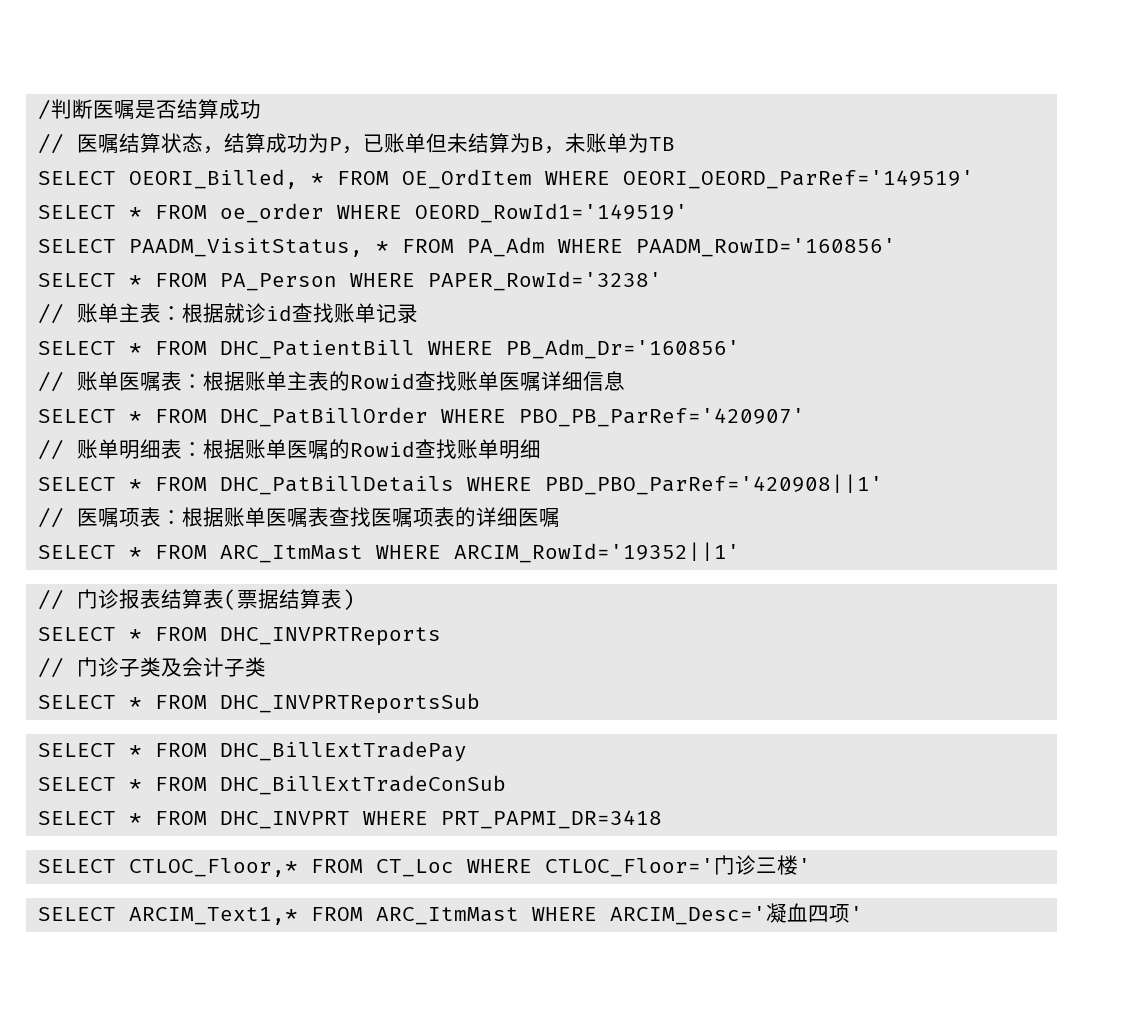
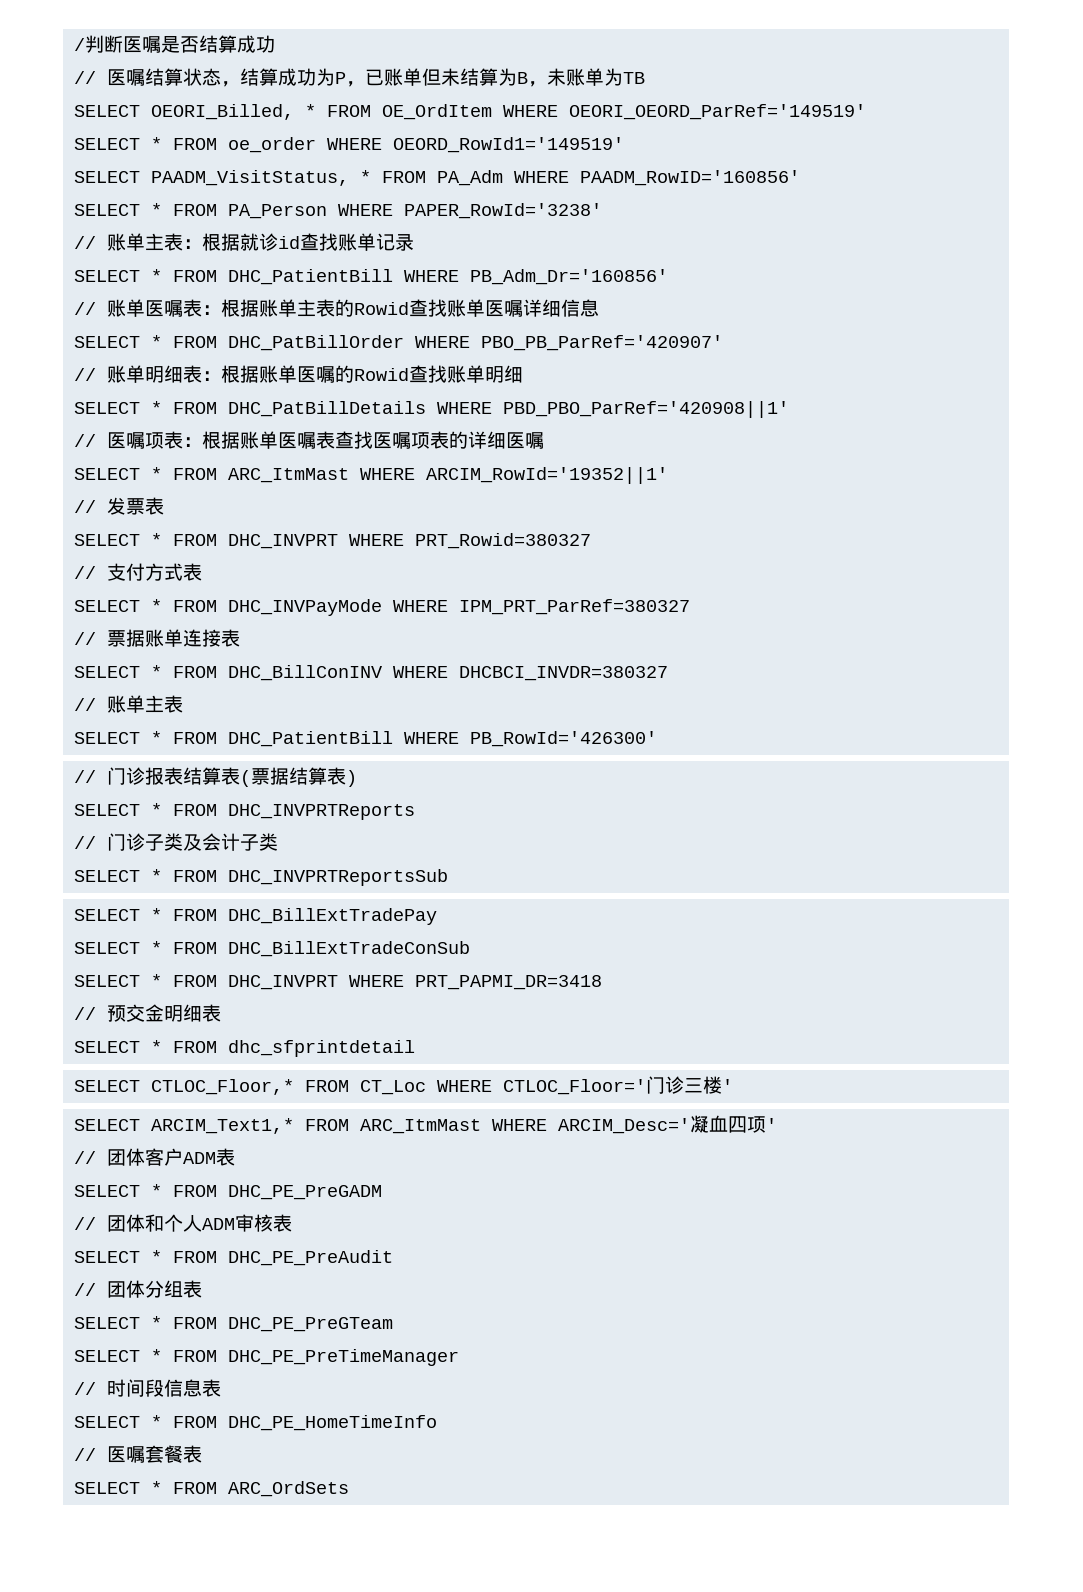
+ // 发票表
+ SELECT * FROM DHC_INVPRT WHERE PRT_Rowid=380327
+ // 支付方式表
+ SELECT * FROM DHC_INVPayMode WHERE IPM_PRT_ParRef=380327
+ // 票据账单连接表
+ SELECT * FROM DHC_BillConINV WHERE DHCBCI_INVDR=380327
+ // 账单主表
+ SELECT * FROM DHC_PatientBill WHERE PB_RowId='426300'
+ // 预交金明细表
+ SELECT * FROM dhc_sfprintdetail
+ // 团体客户ADM表
+ SELECT * FROM DHC_PE_PreGADM
+ // 团体和个人ADM审核表
+ SELECT * FROM DHC_PE_PreAudit
+ // 团体分组表
+ SELECT * FROM DHC_PE_PreGTeam
+ SELECT * FROM DHC_PE_PreTimeManager
+ // 时间段信息表
+ SELECT * FROM DHC_PE_HomeTimeInfo
+ // 医嘱套餐表
+ SELECT * FROM ARC_OrdSets

